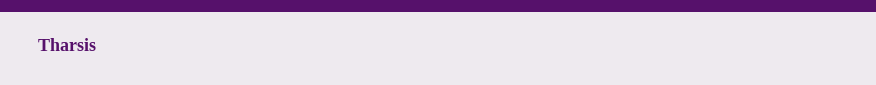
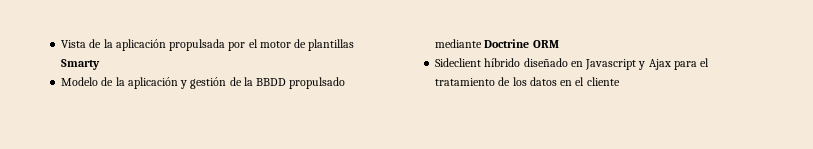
- Tharsis
+ Vista de la aplicación propulsada por el motor de plantillas Smarty
+ Modelo de la aplicación y gestión de la BBDD propulsado mediante Doctrine ORM
+ Sideclient híbrido diseñado en Javascript y Ajax para el tratamiento de los datos en el cliente

